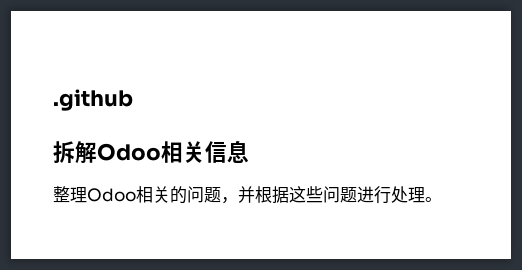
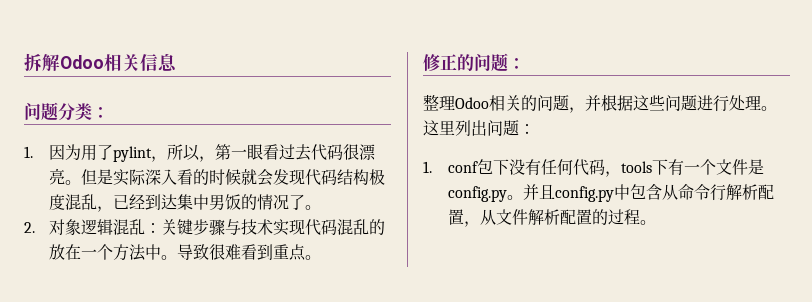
- .github
+ 问题分类：
+ 1.因为用了pylint，所以，第一眼看过去代码很漂亮。但是实际深入看的时候就会发现代码结构极度混乱，已经到达集中男饭的情况了。
+ 2.对象逻辑混乱：关键步骤与技术实现代码混乱的放在一个方法中。导致很难看到重点。
+ 修正的问题：
+ 这里列出问题：
+ 1. conf包下没有任何代码，tools下有一个文件是config.py。并且config.py中包含从命令行解析配置，从文件解析配置的过程。

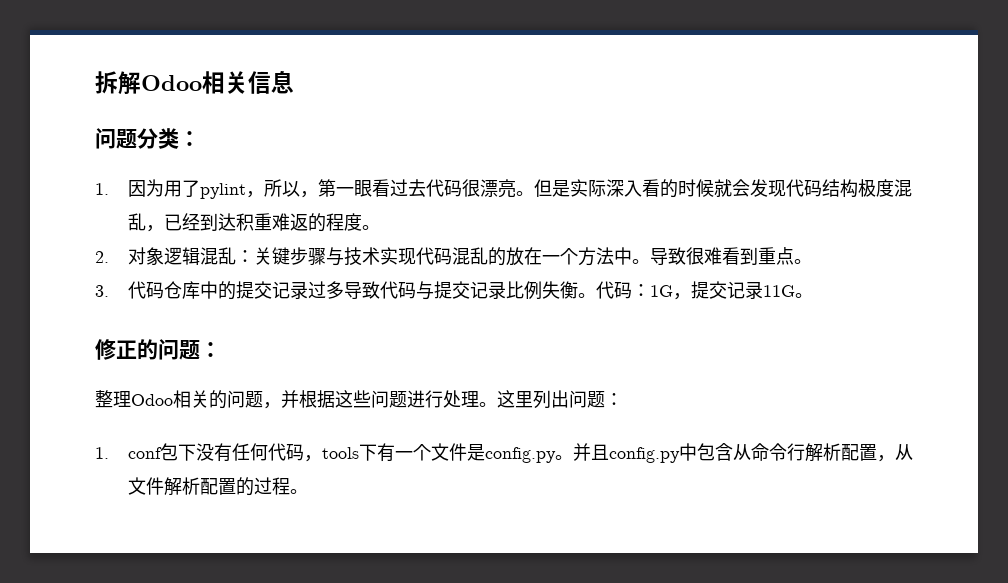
- 但是实际深入看的时候就会发现代码结构极度混乱，已经到达集中男饭的情况了。
+ 但是实际深入看的时候就会发现代码结构极度混乱，已经到达积重难返的程度。
+ 3.代码仓库中的提交记录过多导致代码与提交记录比例失衡。代码：1G，提交记录11G。

